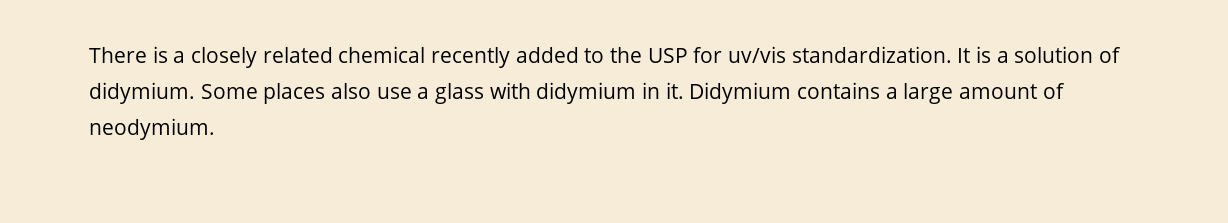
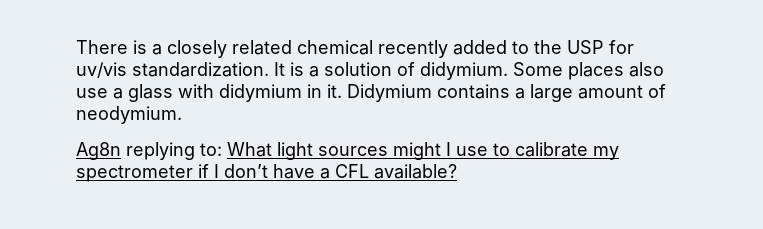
+ Ag8n replying to: What light sources might I use to calibrate my spectrometer if I don’t have a CFL available?

